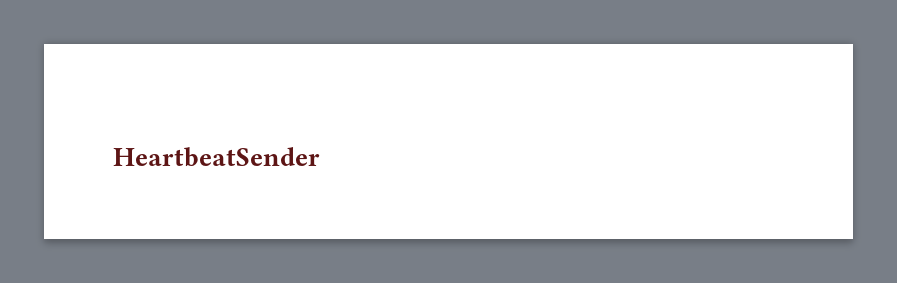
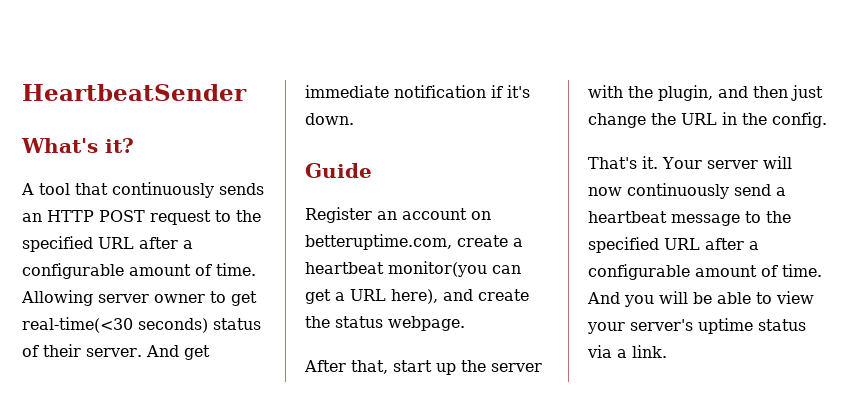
+ What's it?
+ A tool that continuously sends an HTTP POST request to the specified URL after a configurable amount of time. Allowing server owner to get real-time(<30 seconds) status of their server. And get immediate notification if it's down.
+ Guide
+ Register an account on betteruptime.com, create a heartbeat monitor(you can get a URL here), and create the status webpage.
+ After that, start up the server with the plugin, and then just change the URL in the config.
+ That's it. Your server will now continuously send a heartbeat message to the specified URL after a configurable amount of time. And you will be able to view your server's uptime status via a link.

